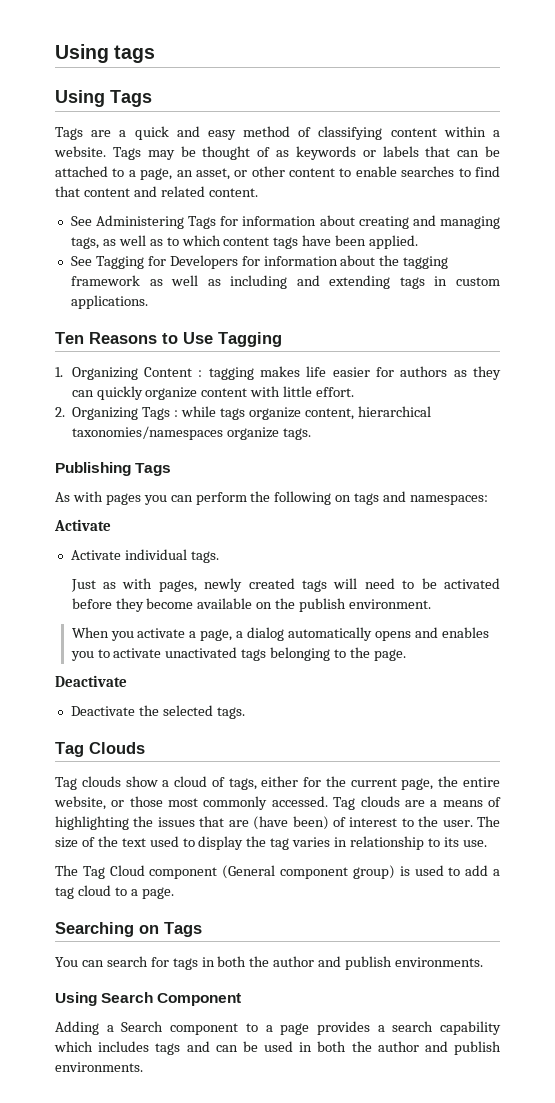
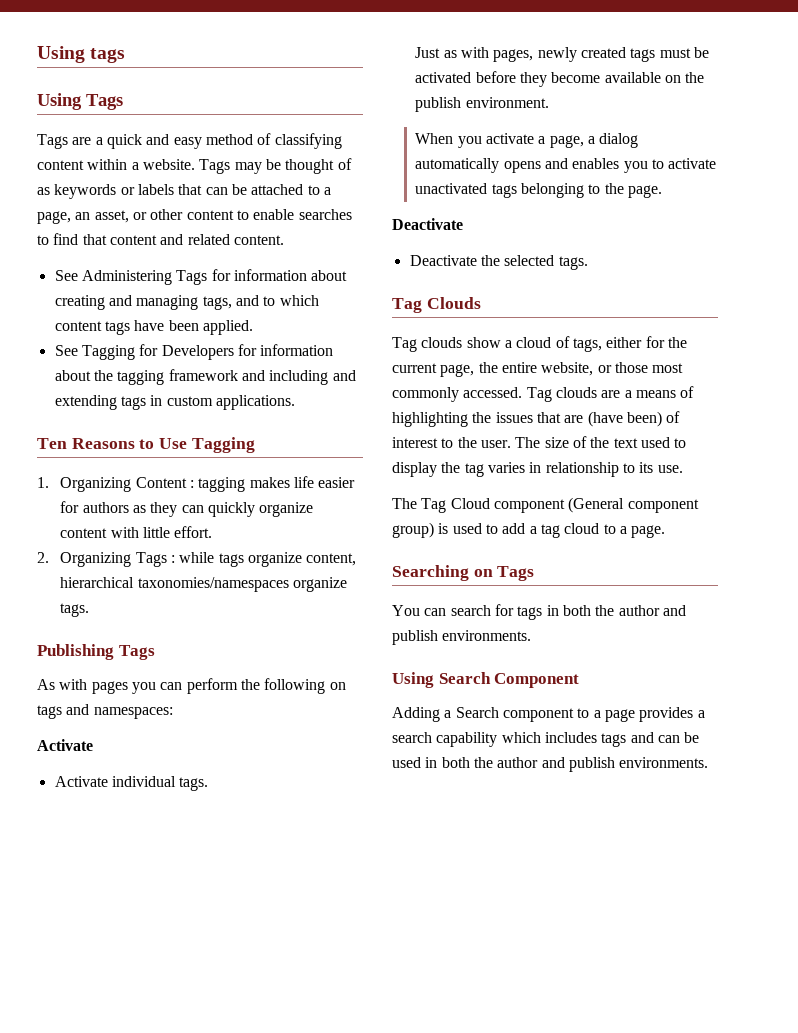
- See Administering Tags for information about creating and managing tags, as well as to which content tags have been applied.
+ See Administering Tags for information about creating and managing tags, and to which content tags have been applied.
- See Tagging for Developers for information about the tagging framework as well as including and extending tags in custom applications.
+ See Tagging for Developers for information about the tagging framework and including and extending tags in custom applications.
- Just as with pages, newly created tags will need to be activated before they become available on the publish environment.
+ Just as with pages, newly created tags must be activated before they become available on the publish environment.

